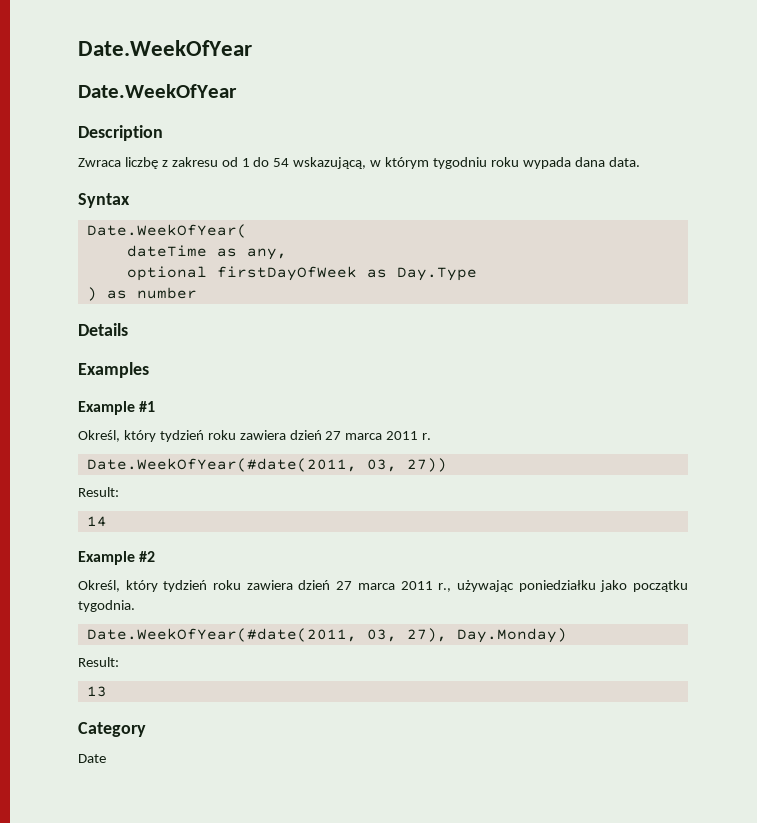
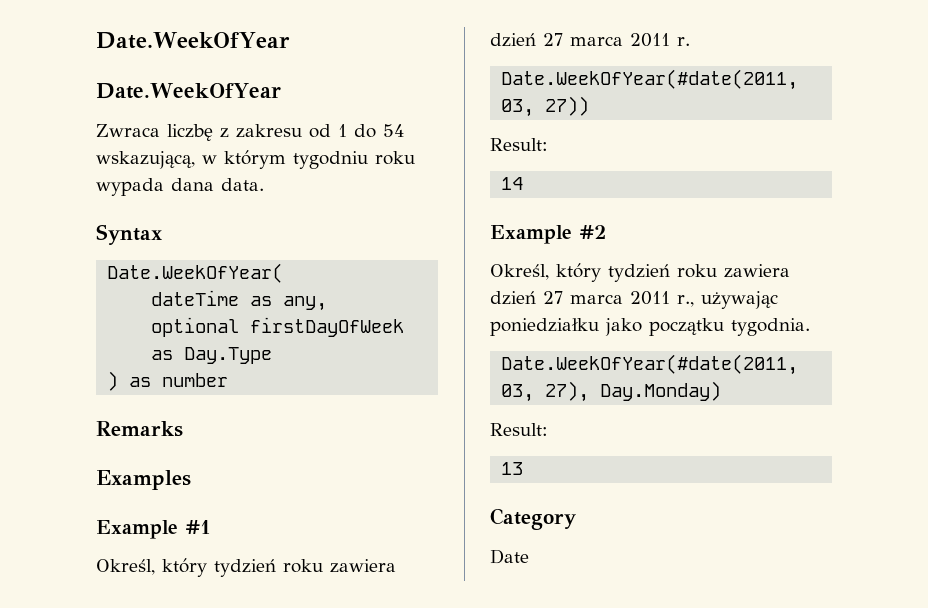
- Description
- Details
+ Remarks

